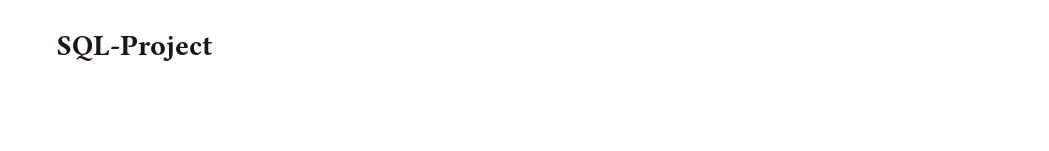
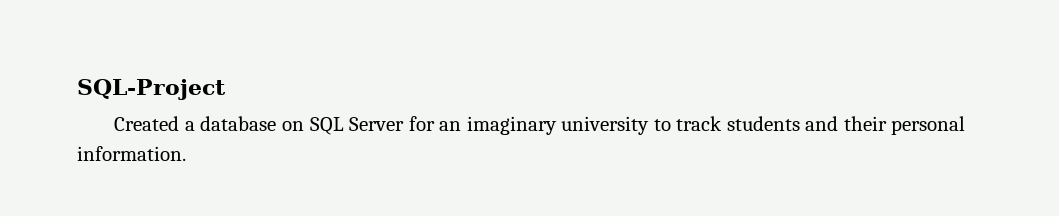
+ Created a database on SQL Server for an imaginary university to track students and their personal information.

